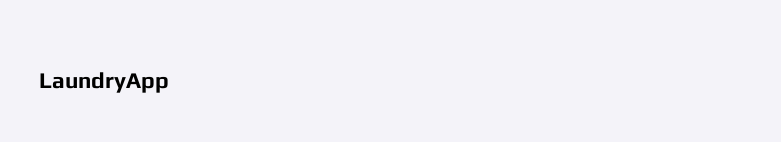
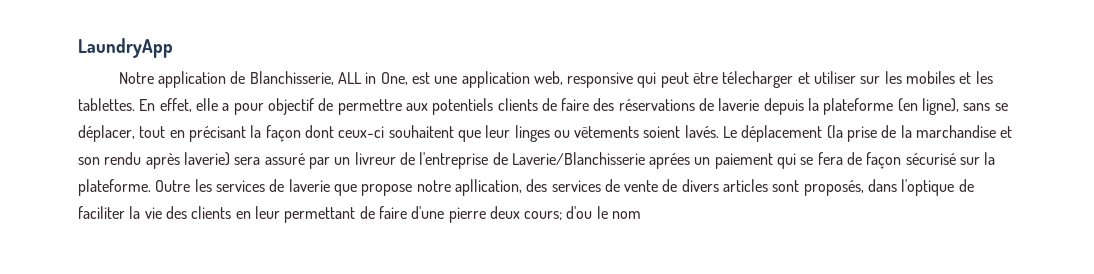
+ Notre application de Blanchisserie, ALL in One, est une application web, responsive qui peut être télecharger et utiliser sur les mobiles et les tablettes. En effet, elle a pour objectif de permettre aux potentiels clients de faire des réservations de laverie depuis la plateforme (en ligne), sans se déplacer, tout en précisant la façon dont ceux-ci souhaitent que leur linges ou vêtements soient lavés. Le déplacement (la prise de la marchandise et son rendu après laverie) sera assuré par un livreur de l'entreprise de Laverie/Blanchisserie aprées un paiement qui se fera de façon sécurisé sur la plateforme. Outre les services de laverie que propose notre apllication, des services de vente de divers articles sont proposés, dans l'optique de faciliter la vie des clients en leur permettant de faire d'une pierre deux cours; d'ou le nom

